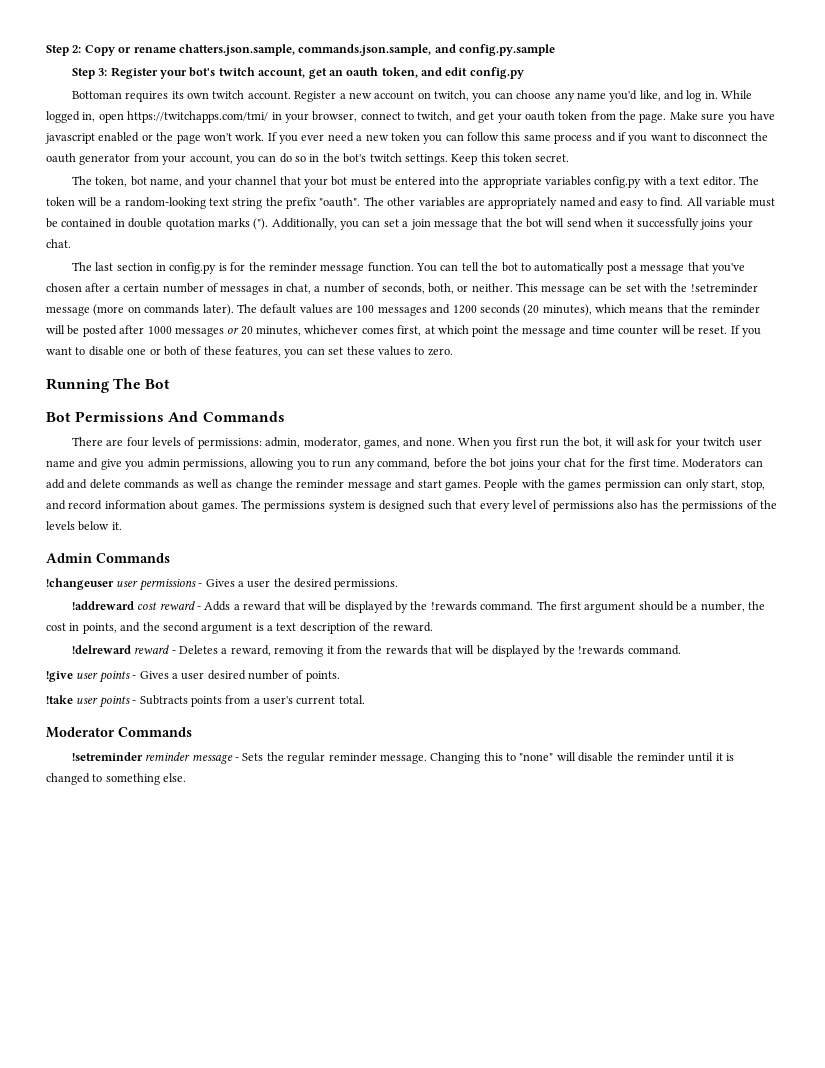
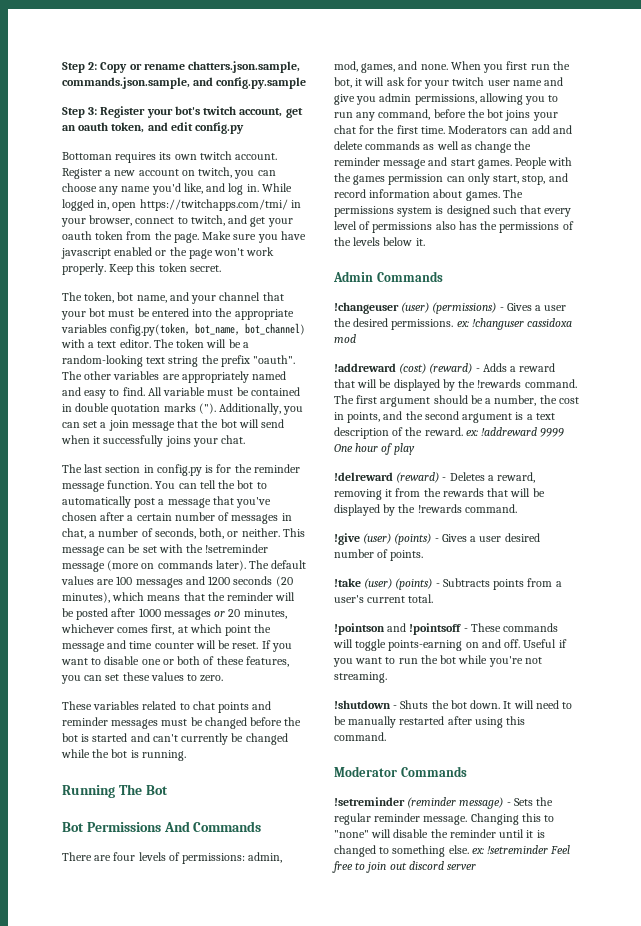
- Make sure you have javascript enabled or the page won't work. If you ever need a new token you can follow this same process and if you want to disconnect the oauth generator from your account, you can do so in the bot's twitch settings.
+ Make sure you have javascript enabled or the page won't work properly.
- The token, bot name, and your channel that your bot must be entered into the appropriate variables config.py with a text editor.
+ The token, bot name, and your channel that your bot must be entered into the appropriate variables config.py(token, bot_name, bot_channel) with a text editor.
+ These variables related to chat points and reminder messages must be changed before the bot is started and can't currently be changed while the bot is running.
- There are four levels of permissions: admin, moderator, games, and none.
+ There are four levels of permissions: admin, mod, games, and none.
- !changeuser user permissions - Gives a user the desired permissions.
- !addreward cost reward - Adds a reward that will be displayed by the !rewards command.
+ !changeuser (user) (permissions) - Gives a user the desired permissions. ex: !changuser cassidoxa mod
+ !addreward (cost) (reward) - Adds a reward that will be displayed by the !rewards command.
- The first argument should be a number, the cost in points, and the second argument is a text description of the reward.
+ The first argument should be a number, the cost in points, and the second argument is a text description of the reward. ex: !addreward 9999 One hour of play
- !delreward reward - Deletes a reward, removing it from the rewards that will be displayed by the !rewards command.
+ !delreward (reward) - Deletes a reward, removing it from the rewards that will be displayed by the !rewards command.
- !give user points - Gives a user desired number of points.
+ !give (user) (points) - Gives a user desired number of points.
- !take user points - Subtracts points from a user's current total.
+ !take (user) (points) - Subtracts points from a user's current total.
+ !pointson and !pointsoff - These commands will toggle points-earning on and off. Useful if you want to run the bot while you're not streaming.
+ !shutdown - Shuts the bot down. It will need to be manually restarted after using this command.
- !setreminder reminder message - Sets the regular reminder message.
+ !setreminder (reminder message) - Sets the regular reminder message.
- Changing this to "none" will disable the reminder until it is changed to something else.
+ Changing this to "none" will disable the reminder until it is changed to something else. ex: !setreminder Feel free to join out discord server

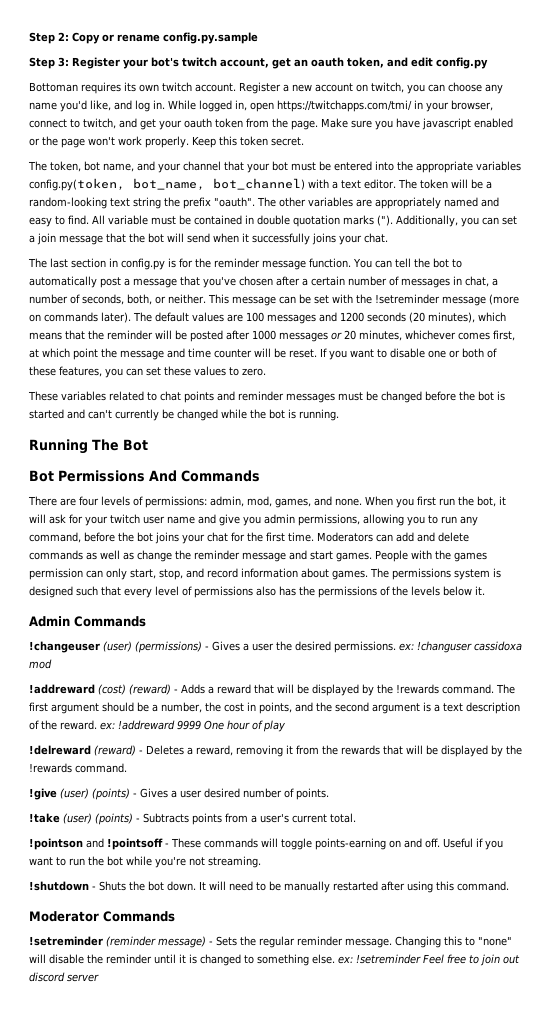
- Step 2: Copy or rename chatters.json.sample, commands.json.sample, and config.py.sample
+ Step 2: Copy or rename config.py.sample

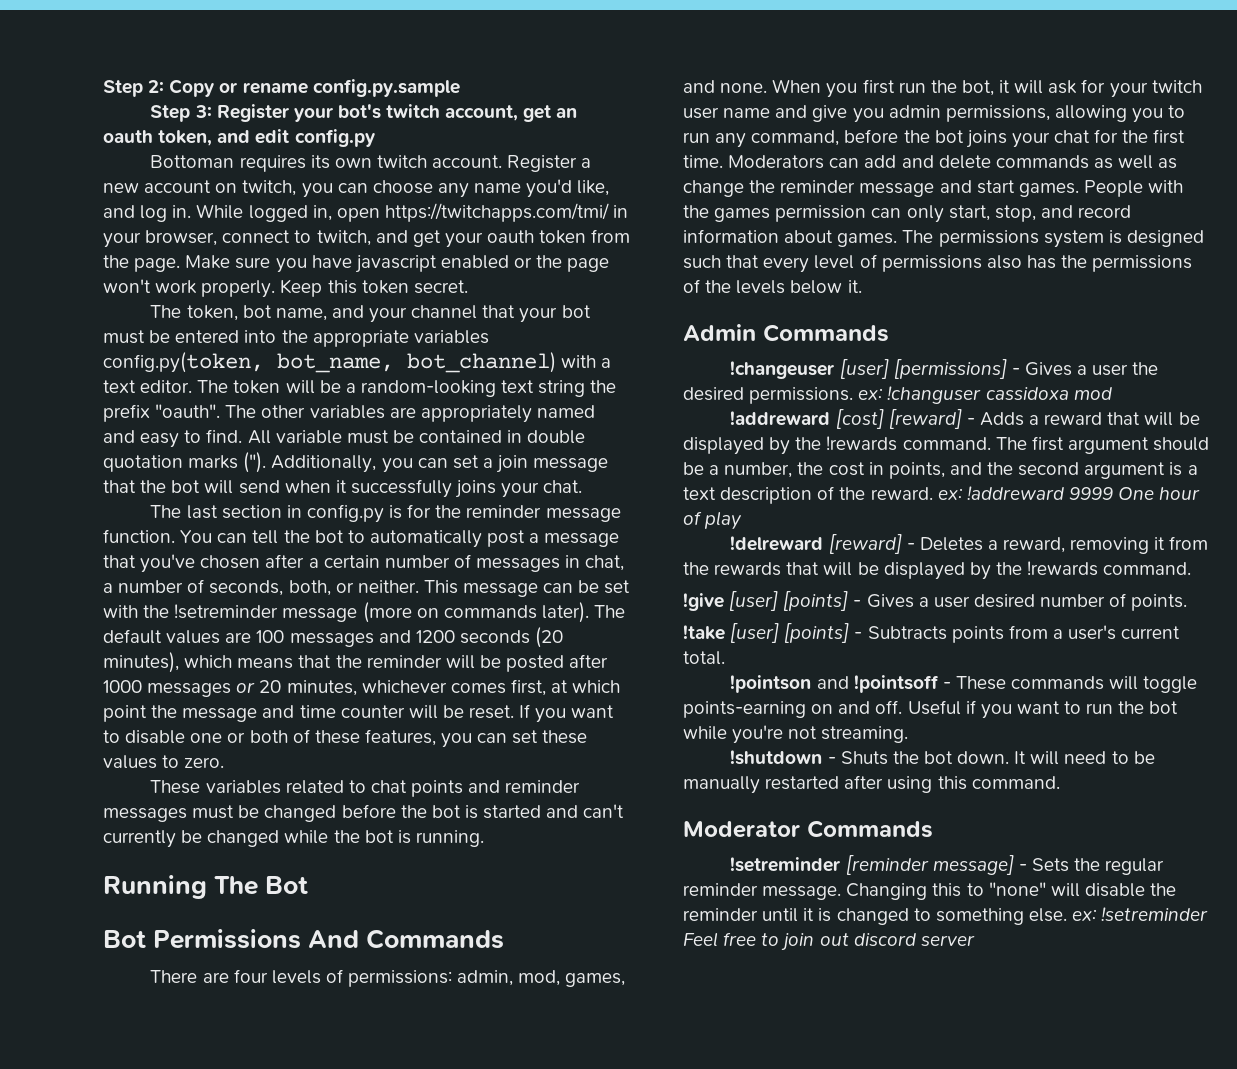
- !changeuser (user) (permissions) - Gives a user the desired permissions. ex: !changuser cassidoxa mod
+ !changeuser [user] [permissions] - Gives a user the desired permissions. ex: !changuser cassidoxa mod
- !addreward (cost) (reward) - Adds a reward that will be displayed by the !rewards command.
+ !addreward [cost] [reward] - Adds a reward that will be displayed by the !rewards command.
- !delreward (reward) - Deletes a reward, removing it from the rewards that will be displayed by the !rewards command.
+ !delreward [reward] - Deletes a reward, removing it from the rewards that will be displayed by the !rewards command.
- !give (user) (points) - Gives a user desired number of points.
+ !give [user] [points] - Gives a user desired number of points.
- !take (user) (points) - Subtracts points from a user's current total.
+ !take [user] [points] - Subtracts points from a user's current total.
- !setreminder (reminder message) - Sets the regular reminder message.
+ !setreminder [reminder message] - Sets the regular reminder message.

